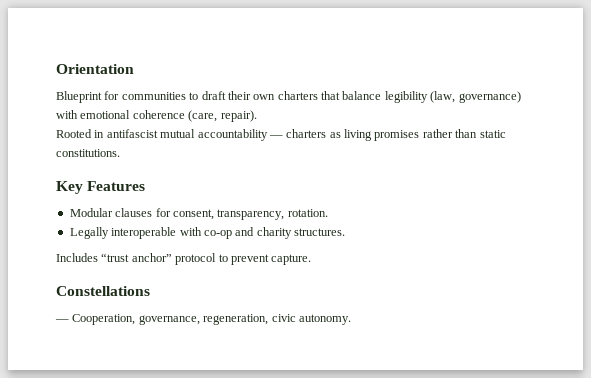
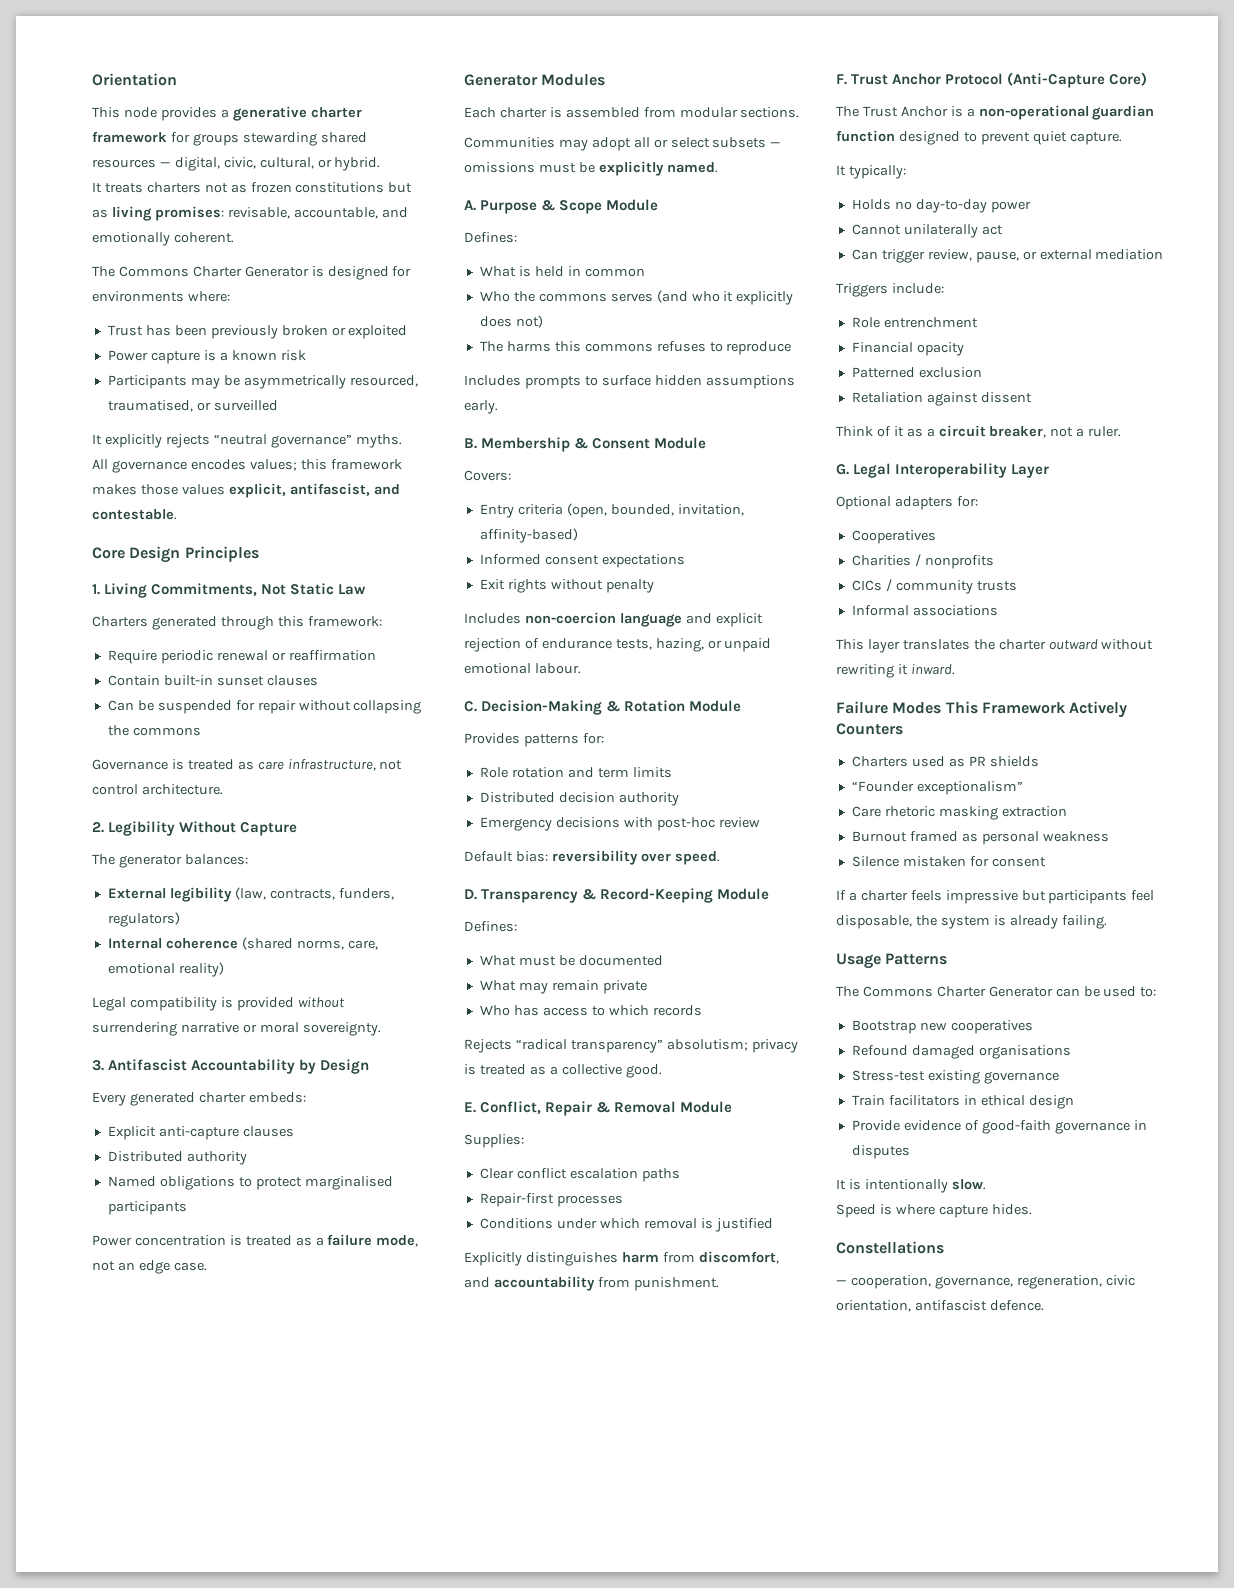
- Blueprint for communities to draft their own charters that balance legibility (law, governance) with emotional coherence (care, repair).
- Rooted in antifascist mutual accountability — charters as living promises rather than static constitutions.
- Key Features
- Modular clauses for consent, transparency, rotation.
- Legally interoperable with co-op and charity structures.
- Includes “trust anchor” protocol to prevent capture.
+ This node provides a generative charter framework for groups stewarding shared resources — digital, civic, cultural, or hybrid.
+ It treats charters not as frozen constitutions but as living promises: revisable, accountable, and emotionally coherent.
+ The Commons Charter Generator is designed for environments where:
+ Trust has been previously broken or exploited
+ Power capture is a known risk
+ Participants may be asymmetrically resourced, traumatised, or surveilled
+ It explicitly rejects “neutral governance” myths.
+ All governance encodes values; this framework makes those values explicit, antifascist, and contestable.
+ Core Design Principles
+ 1. Living Commitments, Not Static Law
+ Charters generated through this framework:
+ Require periodic renewal or reaffirmation
+ Contain built-in sunset clauses
+ Can be suspended for repair without collapsing the commons
+ Governance is treated as care infrastructure, not control architecture.
+ 2. Legibility Without Capture
+ The generator balances:
+ External legibility (law, contracts, funders, regulators)
+ Internal coherence (shared norms, care, emotional reality)
+ Legal compatibility is provided without surrendering narrative or moral sovereignty.
+ 3. Antifascist Accountability by Design
+ Every generated charter embeds:
+ Explicit anti-capture clauses
+ Distributed authority
+ Named obligations to protect marginalised participants
+ Power concentration is treated as a failure mode, not an edge case.
+ Generator Modules
+ Each charter is assembled from modular sections.
+ Communities may adopt all or select subsets — omissions must be explicitly named.
+ A. Purpose & Scope Module
+ Defines:
+ What is held in common
+ Who the commons serves (and who it explicitly does not)
+ The harms this commons refuses to reproduce
+ Includes prompts to surface hidden assumptions early.
+ B. Membership & Consent Module
+ Covers:
+ Entry criteria (open, bounded, invitation, affinity-based)
+ Informed consent expectations
+ Exit rights without penalty
+ Includes non-coercion language and explicit rejection of endurance tests, hazing, or unpaid emotional labour.
+ C. Decision-Making & Rotation Module
+ Provides patterns for:
+ Role rotation and term limits
+ Distributed decision authority
+ Emergency decisions with post-hoc review
+ Default bias: reversibility over speed.
+ D. Transparency & Record-Keeping Module
+ Defines:
+ What must be documented
+ What may remain private
+ Who has access to which records
+ Rejects “radical transparency” absolutism; privacy is treated as a collective good.
+ E. Conflict, Repair & Removal Module
+ Supplies:
+ Clear conflict escalation paths
+ Repair-first processes
+ Conditions under which removal is justified
+ Explicitly distinguishes harm from discomfort, and accountability from punishment.
+ F. Trust Anchor Protocol (Anti-Capture Core)
+ The Trust Anchor is a non-operational guardian function designed to prevent quiet capture.
+ It typically:
+ Holds no day-to-day power
+ Cannot unilaterally act
+ Can trigger review, pause, or external mediation
+ Triggers include:
+ Role entrenchment
+ Financial opacity
+ Patterned exclusion
+ Retaliation against dissent
+ Think of it as a circuit breaker, not a ruler.
+ G. Legal Interoperability Layer
+ Optional adapters for:
+ Cooperatives
+ Charities / nonprofits
+ CICs / community trusts
+ Informal associations
+ This layer translates the charter outward without rewriting it inward.
+ Failure Modes This Framework Actively Counters
+ Charters used as PR shields
+ “Founder exceptionalism”
+ Care rhetoric masking extraction
+ Burnout framed as personal weakness
+ Silence mistaken for consent
+ If a charter feels impressive but participants feel disposable, the system is already failing.
+ Usage Patterns
+ The Commons Charter Generator can be used to:
+ Bootstrap new cooperatives
+ Refound damaged organisations
+ Stress-test existing governance
+ Train facilitators in ethical design
+ Provide evidence of good-faith governance in disputes
+ It is intentionally slow.
+ Speed is where capture hides.
- — Cooperation, governance, regeneration, civic autonomy.
+ — cooperation, governance, regeneration, civic orientation, antifascist defence.

